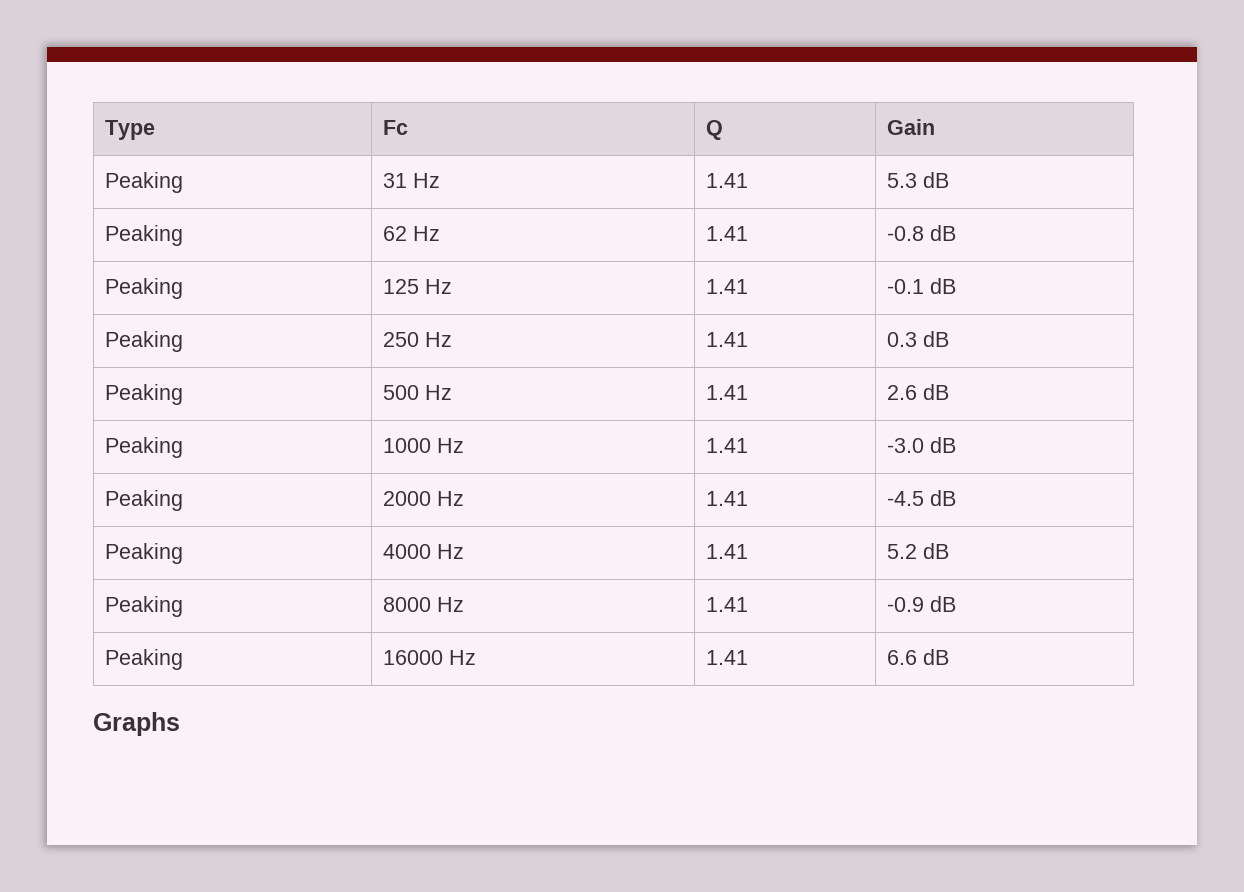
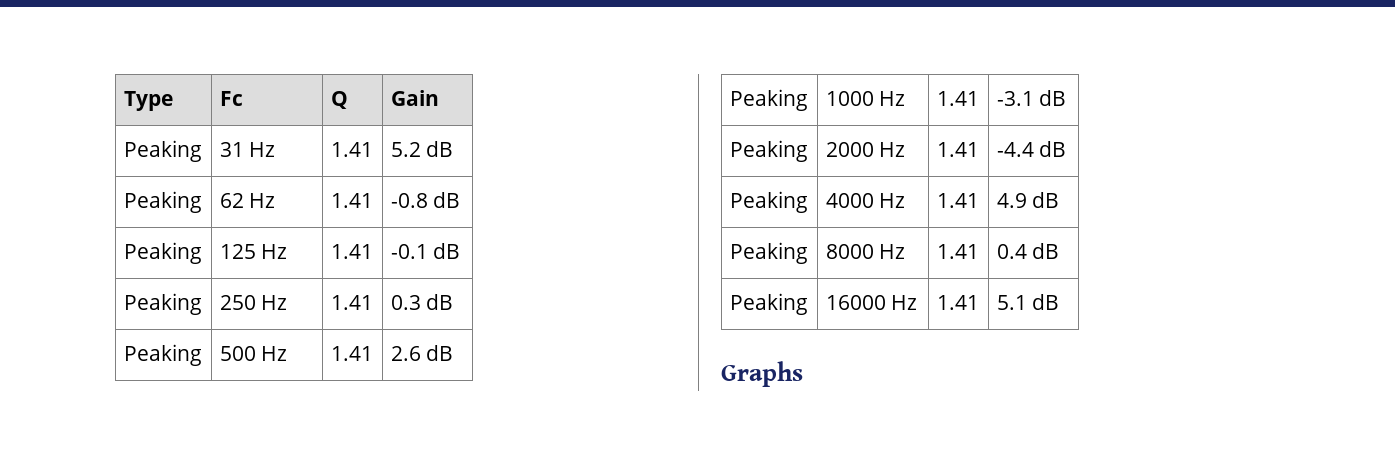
- Peaking | 31 Hz | 1.41 | 5.3 dB
+ Peaking | 31 Hz | 1.41 | 5.2 dB
- Peaking | 1000 Hz | 1.41 | -3.0 dB
+ Peaking | 1000 Hz | 1.41 | -3.1 dB
- Peaking | 2000 Hz | 1.41 | -4.5 dB
+ Peaking | 2000 Hz | 1.41 | -4.4 dB
- Peaking | 4000 Hz | 1.41 | 5.2 dB
+ Peaking | 4000 Hz | 1.41 | 4.9 dB
- Peaking | 8000 Hz | 1.41 | -0.9 dB
+ Peaking | 8000 Hz | 1.41 | 0.4 dB
- Peaking | 16000 Hz | 1.41 | 6.6 dB
+ Peaking | 16000 Hz | 1.41 | 5.1 dB

